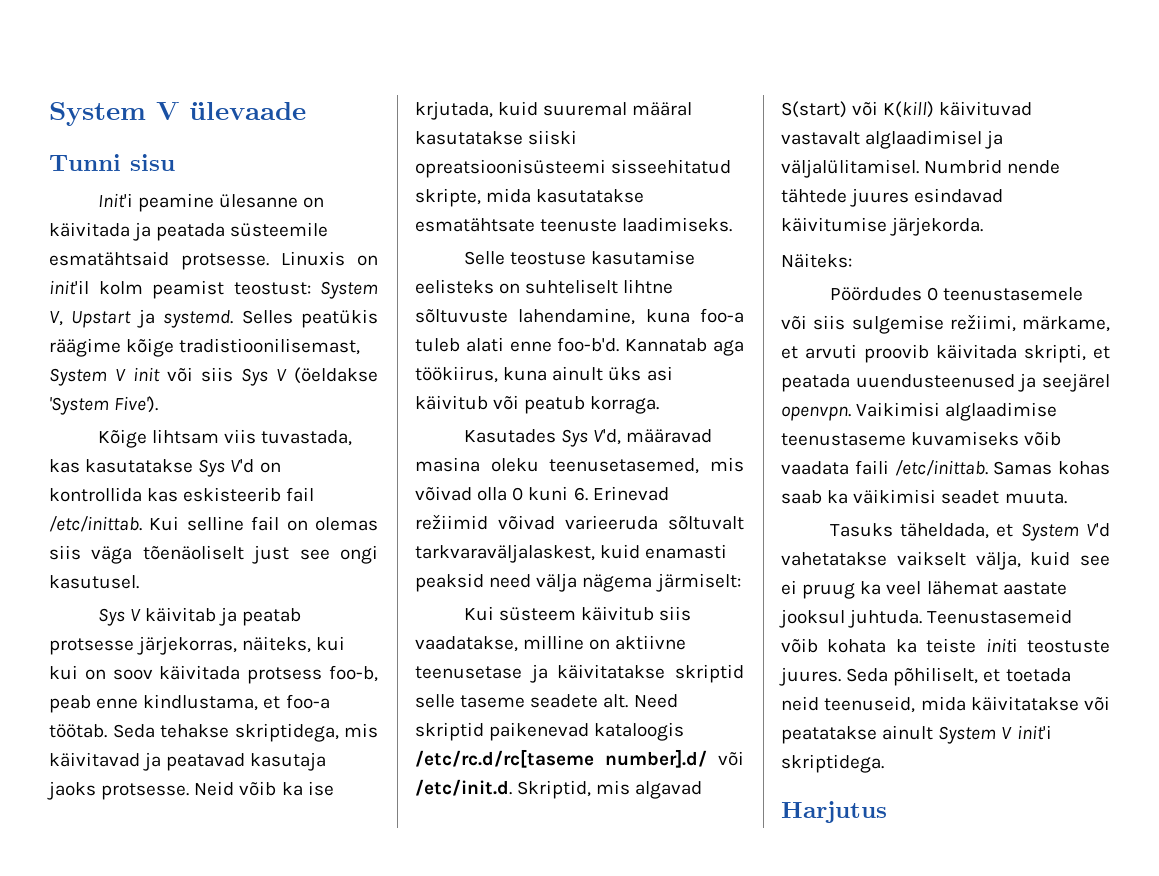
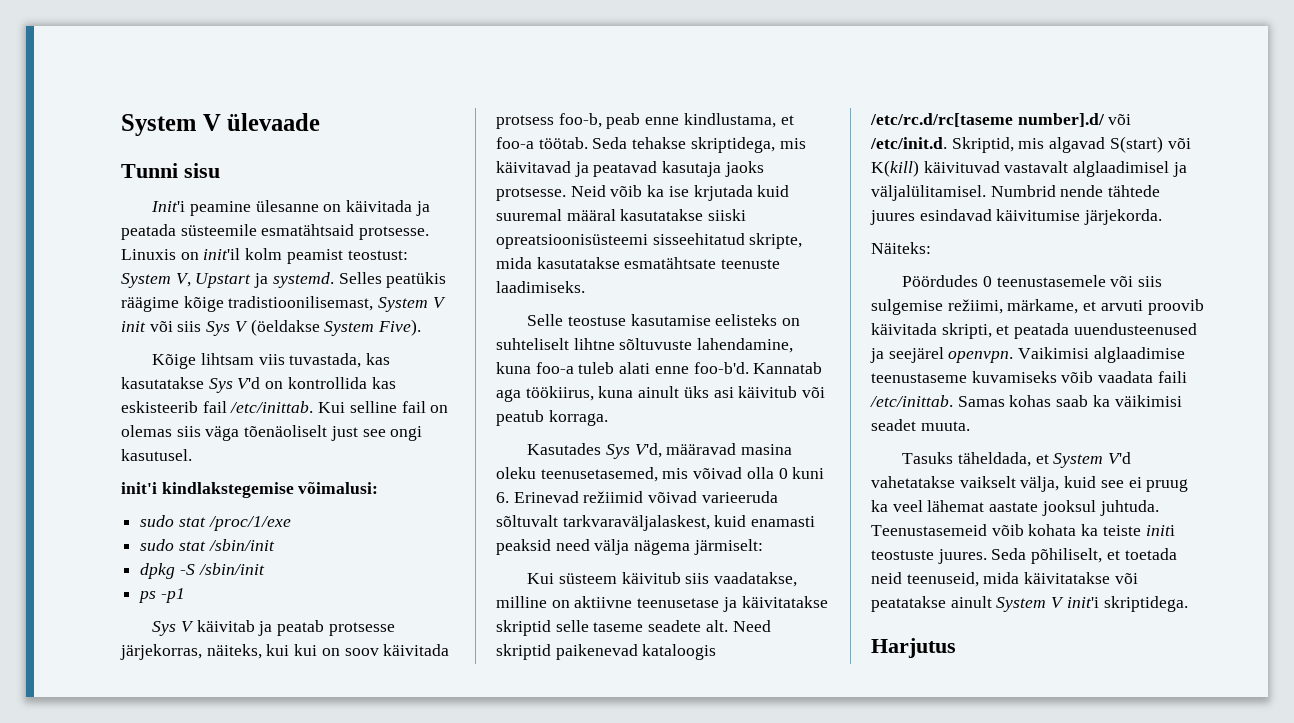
- Selles peatükis räägime kõige tradistioonilisemast, System V init või siis Sys V (öeldakse 'System Five').
+ Selles peatükis räägime kõige tradistioonilisemast, System V init või siis Sys V (öeldakse System Five).
+ init'i kindlakstegemise võimalusi:
+ sudo stat /proc/1/exe
+ sudo stat /sbin/init
+ dpkg -S /sbin/init
+ ps -p1
- Neid võib ka ise krjutada, kuid suuremal määral kasutatakse siiski opreatsioonisüsteemi sisseehitatud skripte, mida kasutatakse esmatähtsate teenuste laadimiseks.
+ Neid võib ka ise krjutada kuid suuremal määral kasutatakse siiski opreatsioonisüsteemi sisseehitatud skripte, mida kasutatakse esmatähtsate teenuste laadimiseks.

